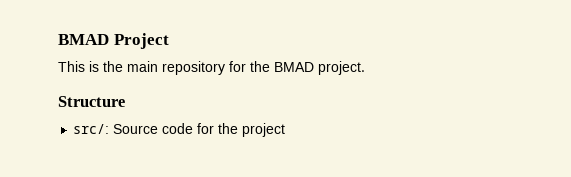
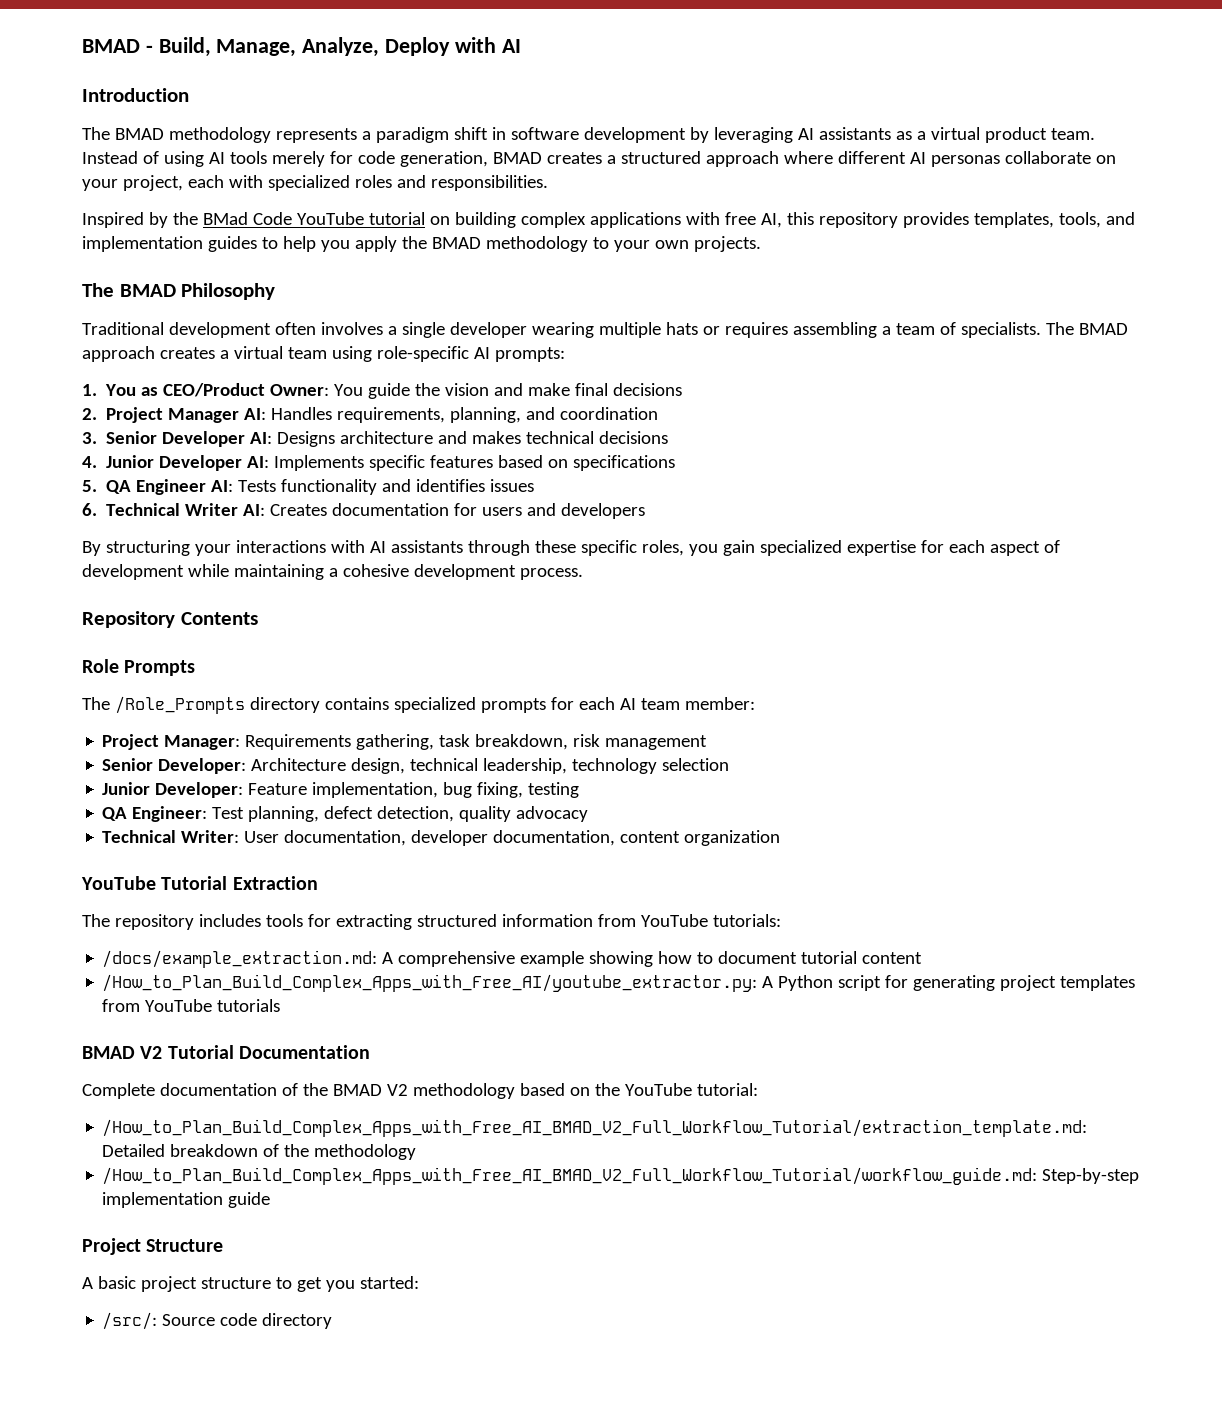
- BMAD Project
- This is the main repository for the BMAD project.
- Structure
- src/: Source code for the project
+ BMAD - Build, Manage, Analyze, Deploy with AI
+ Introduction
+ The BMAD methodology represents a paradigm shift in software development by leveraging AI assistants as a virtual product team. Instead of using AI tools merely for code generation, BMAD creates a structured approach where different AI personas collaborate on your project, each with specialized roles and responsibilities.
+ Inspired by the BMad Code YouTube tutorial on building complex applications with free AI, this repository provides templates, tools, and implementation guides to help you apply the BMAD methodology to your own projects.
+ The BMAD Philosophy
+ Traditional development often involves a single developer wearing multiple hats or requires assembling a team of specialists. The BMAD approach creates a virtual team using role-specific AI prompts:
+ 1. You as CEO/Product Owner: You guide the vision and make final decisions
+ 2. Project Manager AI: Handles requirements, planning, and coordination
+ 3. Senior Developer AI: Designs architecture and makes technical decisions
+ 4. Junior Developer AI: Implements specific features based on specifications
+ 5. QA Engineer AI: Tests functionality and identifies issues
+ 6. Technical Writer AI: Creates documentation for users and developers
+ By structuring your interactions with AI assistants through these specific roles, you gain specialized expertise for each aspect of development while maintaining a cohesive development process.
+ Repository Contents
+ Role Prompts
+ The /Role_Prompts directory contains specialized prompts for each AI team member:
+ Project Manager: Requirements gathering, task breakdown, risk management
+ Senior Developer: Architecture design, technical leadership, technology selection
+ Junior Developer: Feature implementation, bug fixing, testing
+ QA Engineer: Test planning, defect detection, quality advocacy
+ Technical Writer: User documentation, developer documentation, content organization
+ YouTube Tutorial Extraction
+ The repository includes tools for extracting structured information from YouTube tutorials:
+ /docs/example_extraction.md: A comprehensive example showing how to document tutorial content
+ /How_to_Plan_Build_Complex_Apps_with_Free_AI/youtube_extractor.py: A Python script for generating project templates from YouTube tutorials
+ BMAD V2 Tutorial Documentation
+ Complete documentation of the BMAD V2 methodology based on the YouTube tutorial:
+ /How_to_Plan_Build_Complex_Apps_with_Free_AI_BMAD_V2_Full_Workflow_Tutorial/extraction_template.md: Detailed breakdown of the methodology
+ /How_to_Plan_Build_Complex_Apps_with_Free_AI_BMAD_V2_Full_Workflow_Tutorial/workflow_guide.md: Step-by-step implementation guide
+ Project Structure
+ A basic project structure to get you started:
+ /src/: Source code directory

